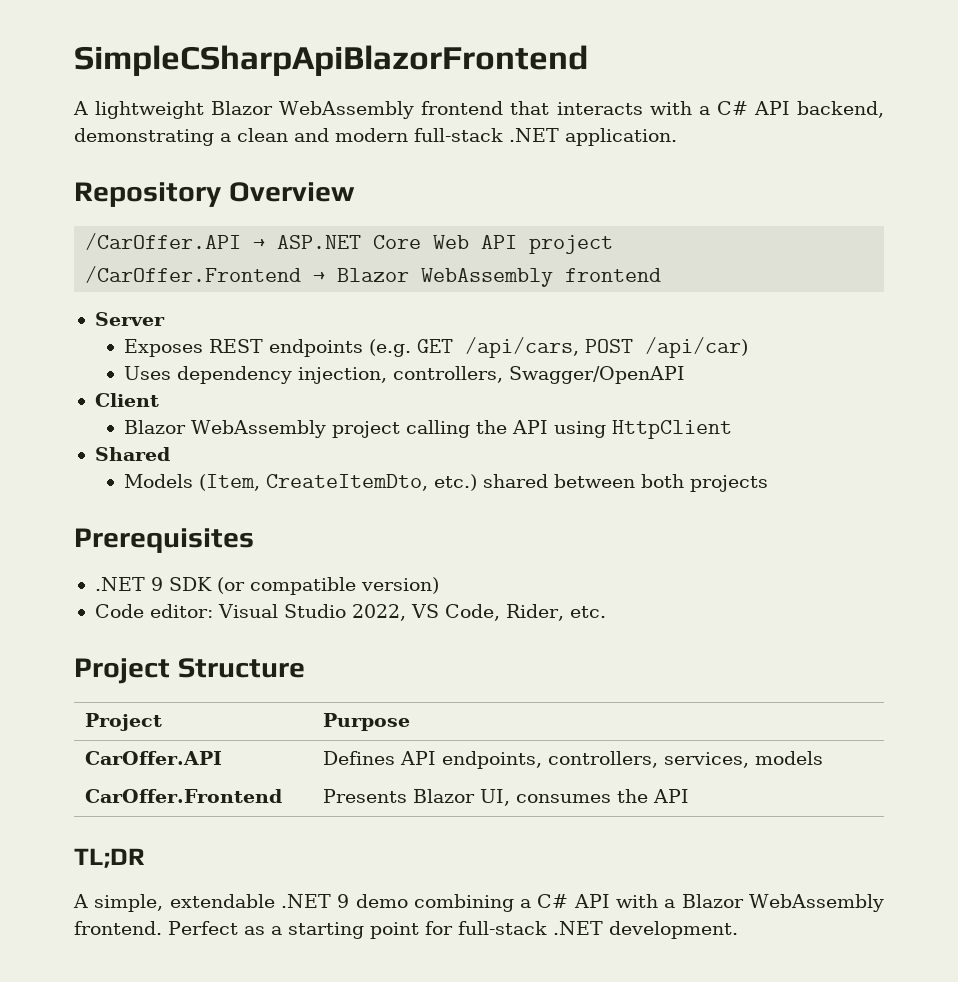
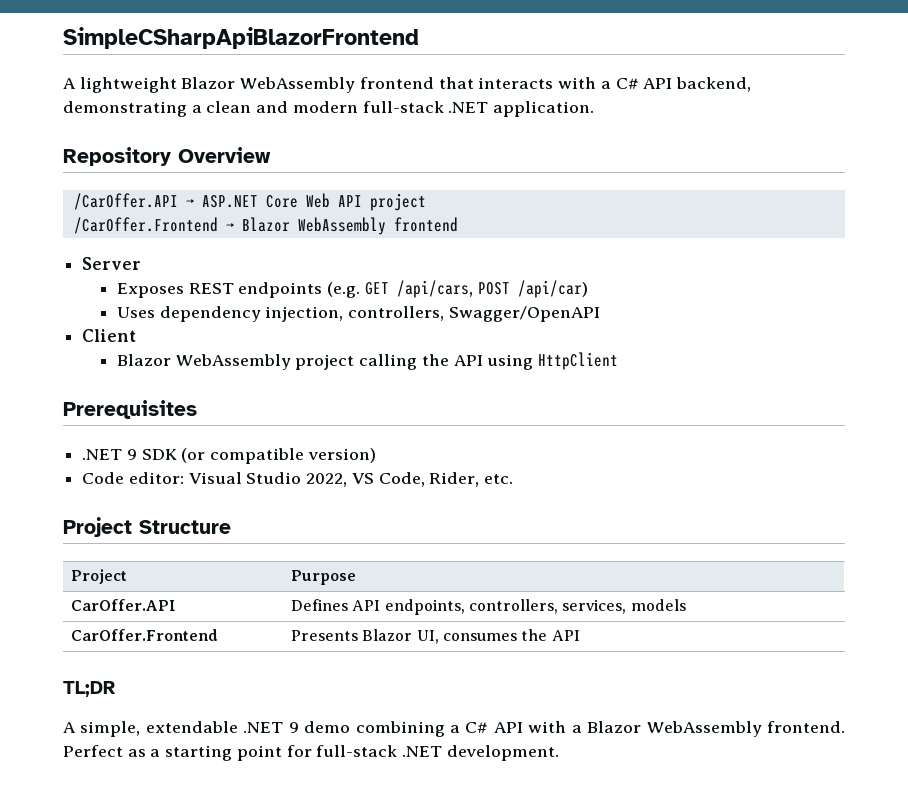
- Shared
- Models (Item, CreateItemDto, etc.) shared between both projects

